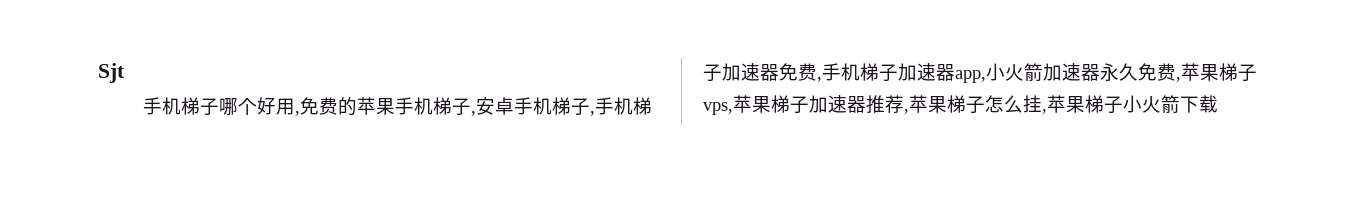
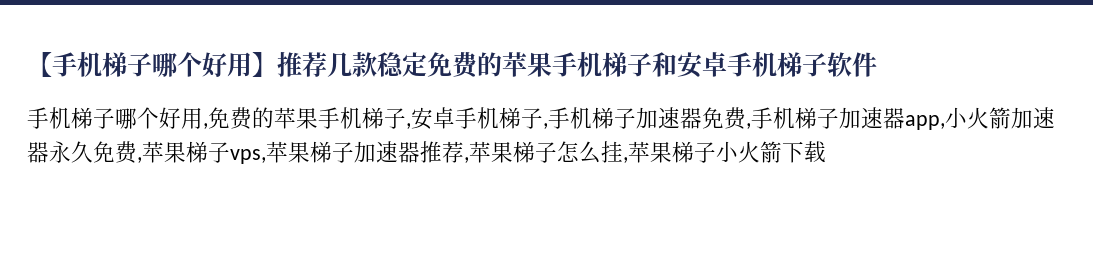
- Sjt
+ 【手机梯子哪个好用】推荐几款稳定免费的苹果手机梯子和安卓手机梯子软件

